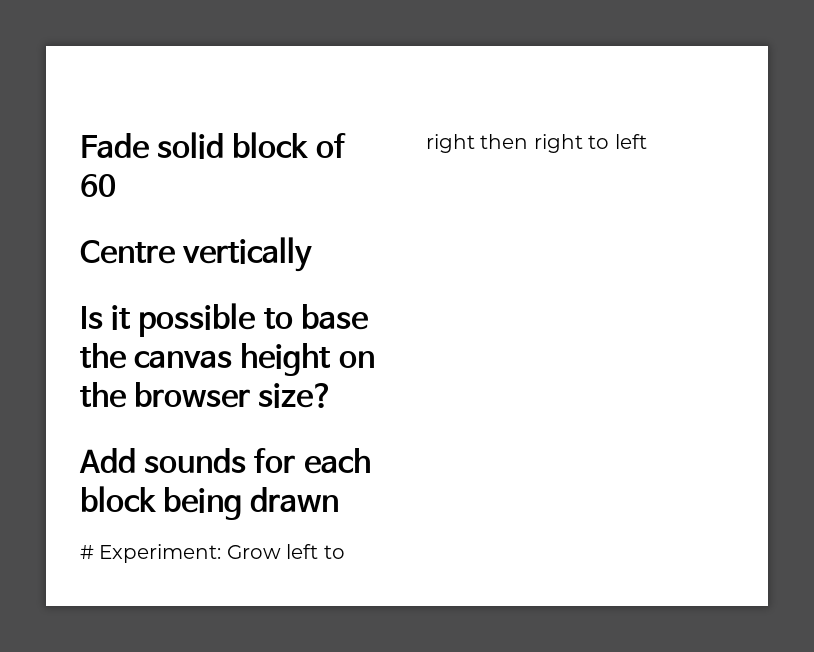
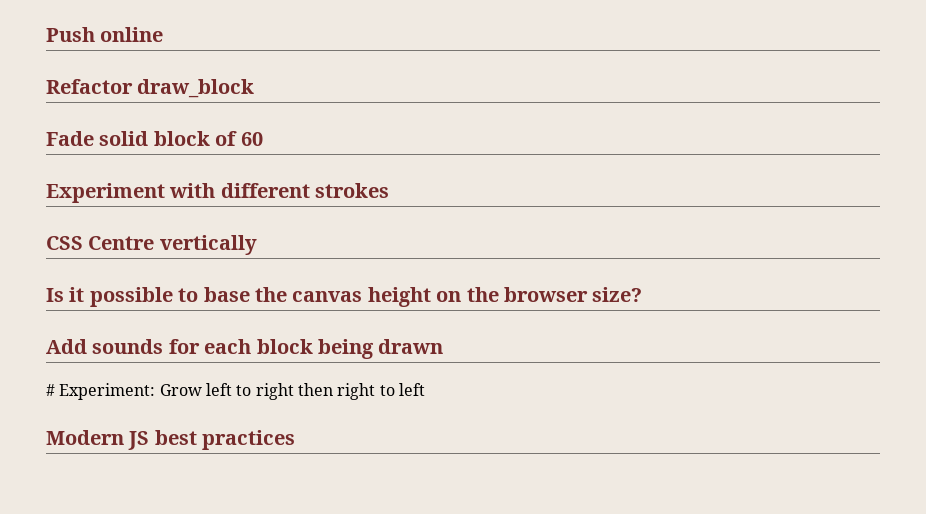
+ Push online
+ Refactor draw_block
- Centre vertically
+ Experiment with different strokes
+ CSS Centre vertically
+ Modern JS best practices

